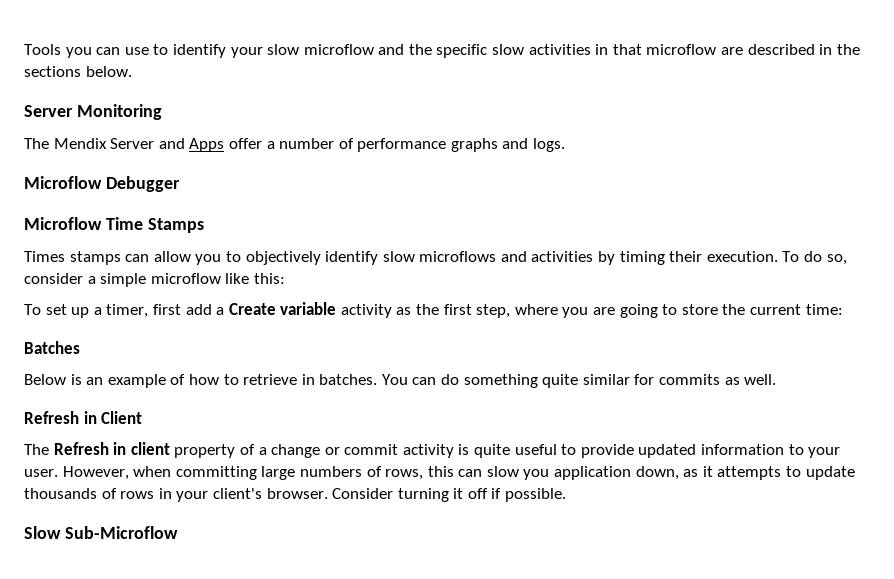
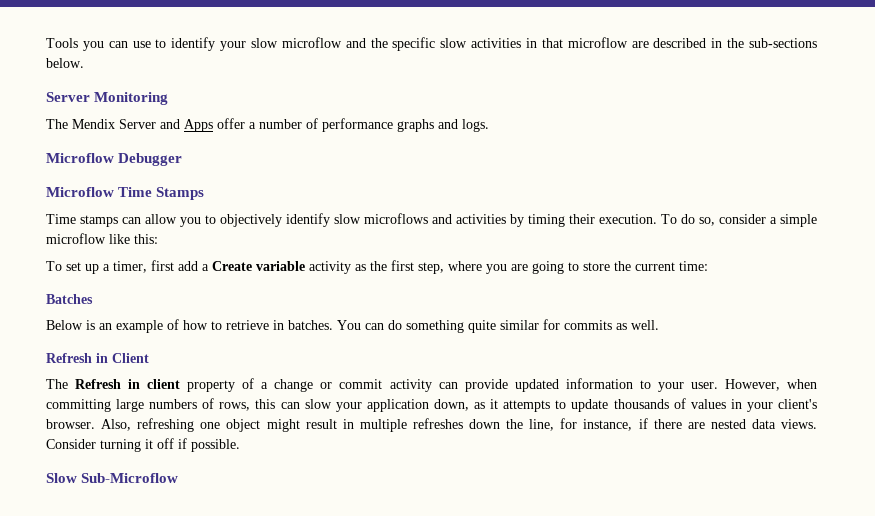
- Tools you can use to identify your slow microflow and the specific slow activities in that microflow are described in the sections below.
+ Tools you can use to identify your slow microflow and the specific slow activities in that microflow are described in the sub-sections below.
- Times stamps can allow you to objectively identify slow microflows and activities by timing their execution.
+ Time stamps can allow you to objectively identify slow microflows and activities by timing their execution.
- The Refresh in client property of a change or commit activity is quite useful to provide updated information to your user.
+ The Refresh in client property of a change or commit activity can provide updated information to your user.
- However, when committing large numbers of rows, this can slow you application down, as it attempts to update thousands of rows in your client's browser.
+ However, when committing large numbers of rows, this can slow your application down, as it attempts to update thousands of values in your client's browser.
+ Also, refreshing one object might result in multiple refreshes down the line, for instance, if there are nested data views.

